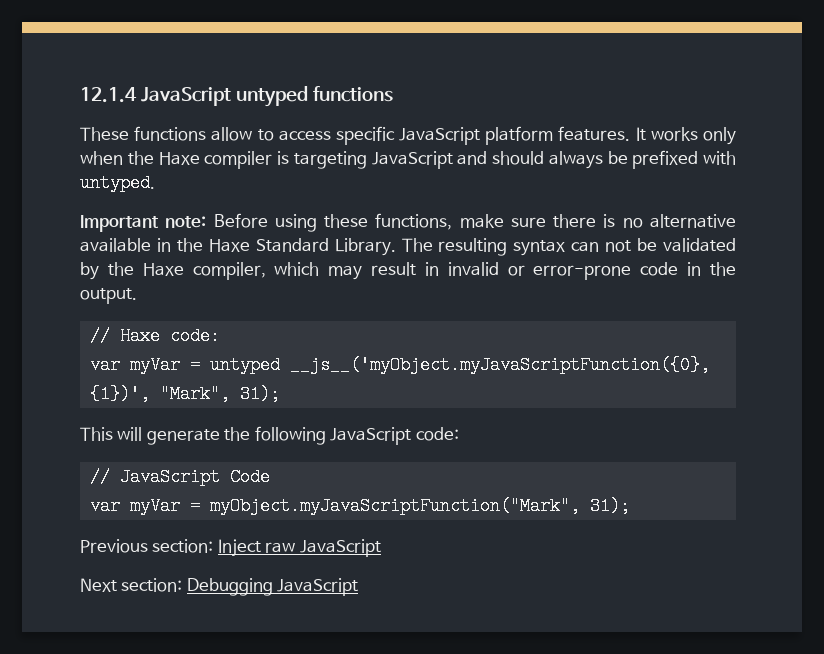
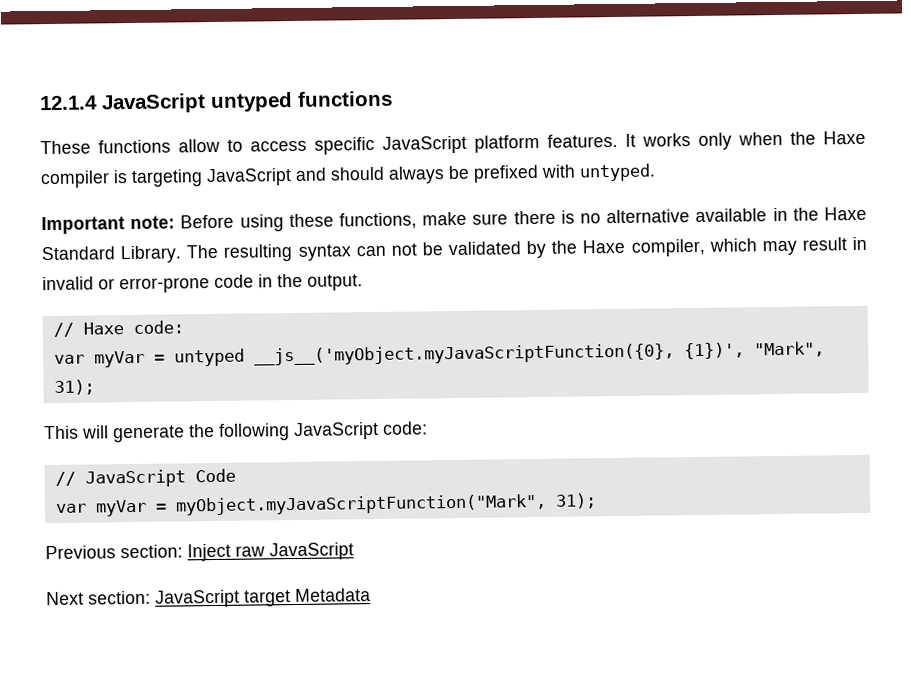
- Next section: Debugging JavaScript
+ Next section: JavaScript target Metadata

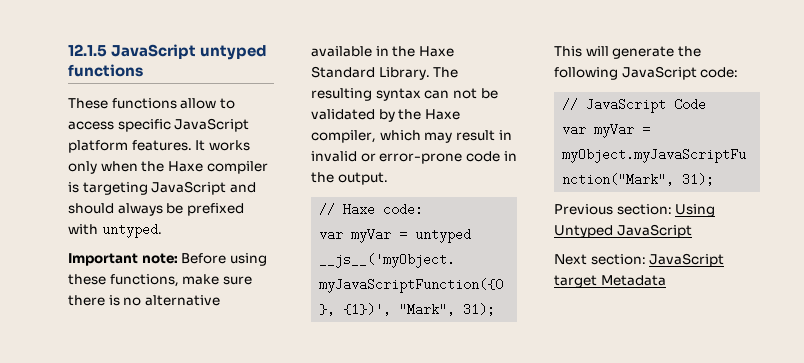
- 12.1.4 JavaScript untyped functions
+ 12.1.5 JavaScript untyped functions
- Previous section: Inject raw JavaScript
+ Previous section: Using Untyped JavaScript

